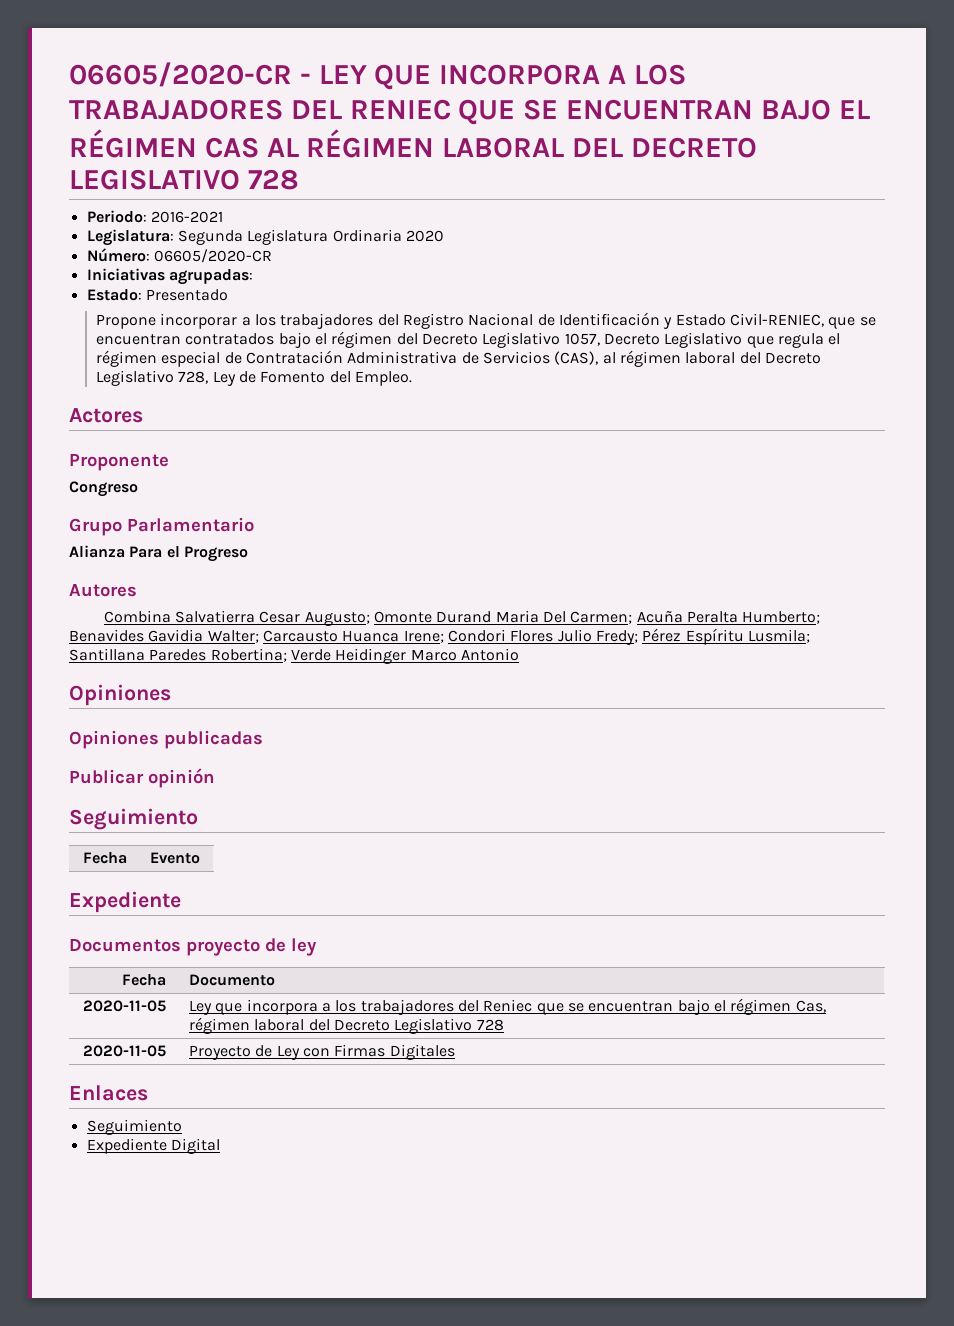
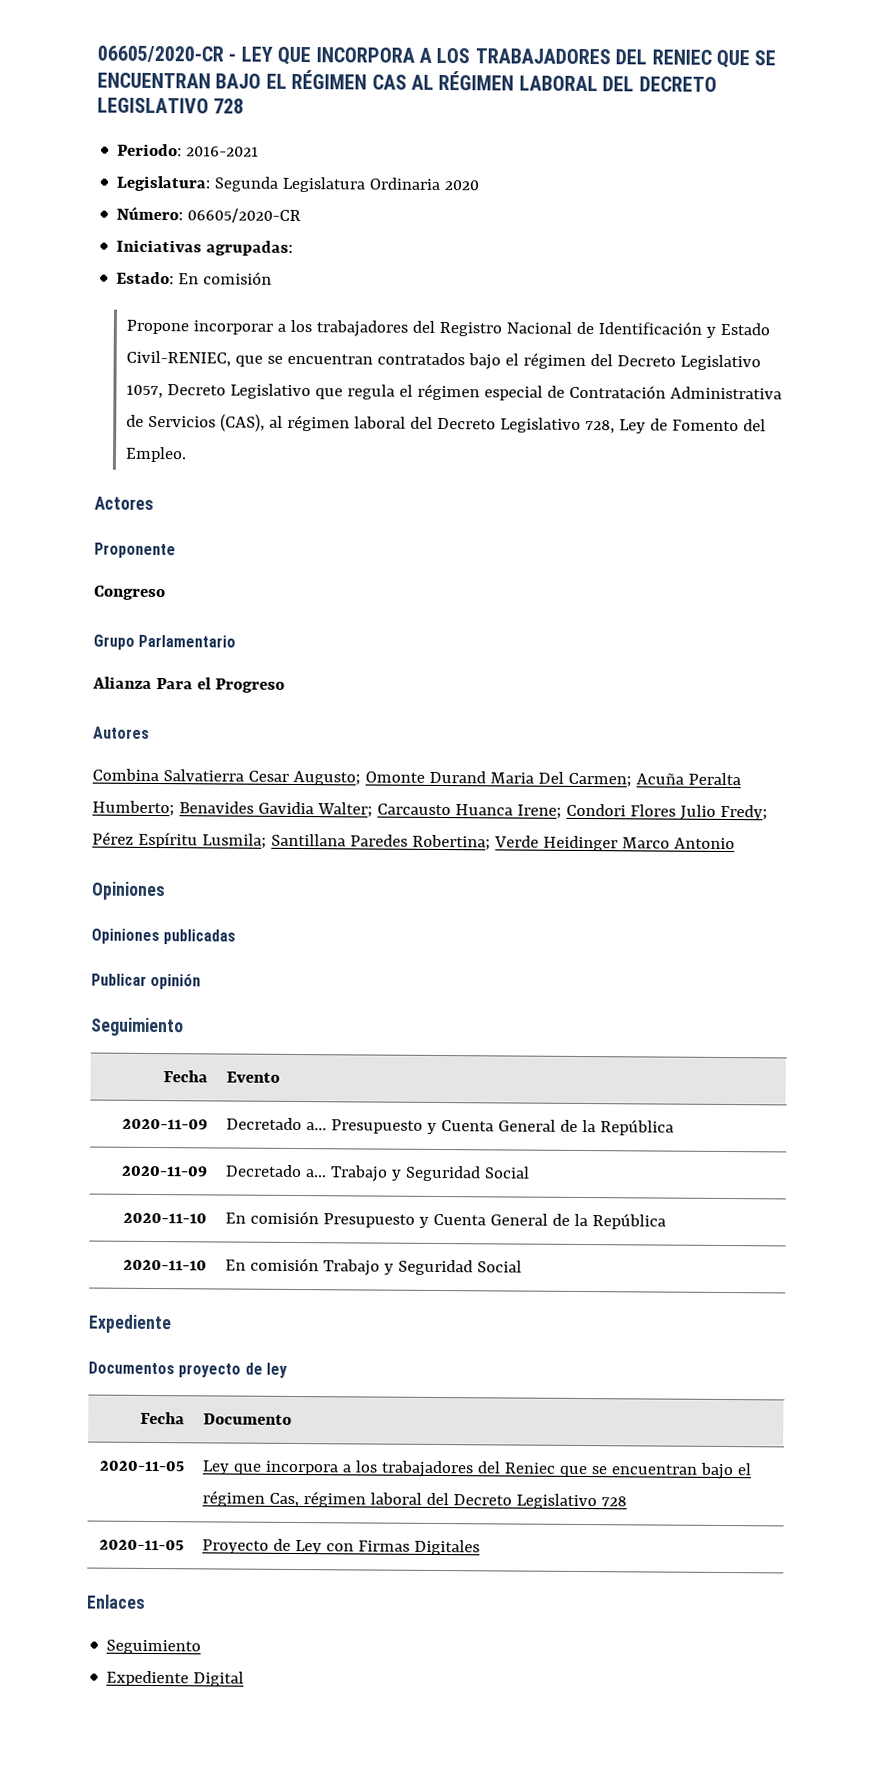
- Estado: Presentado
+ Estado: En comisión
+ 2020-11-09 | Decretado a... Presupuesto y Cuenta General de la República
+ 2020-11-09 | Decretado a... Trabajo y Seguridad Social
+ 2020-11-10 | En comisión Presupuesto y Cuenta General de la República
+ 2020-11-10 | En comisión Trabajo y Seguridad Social

